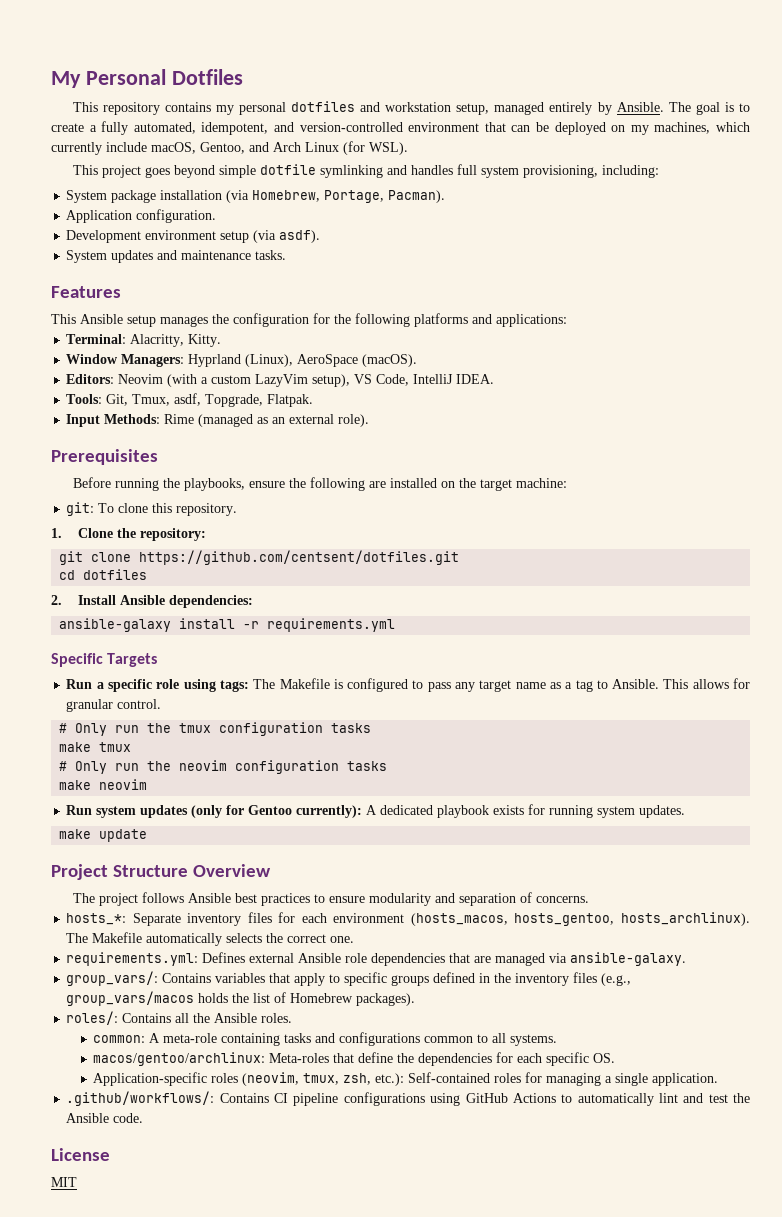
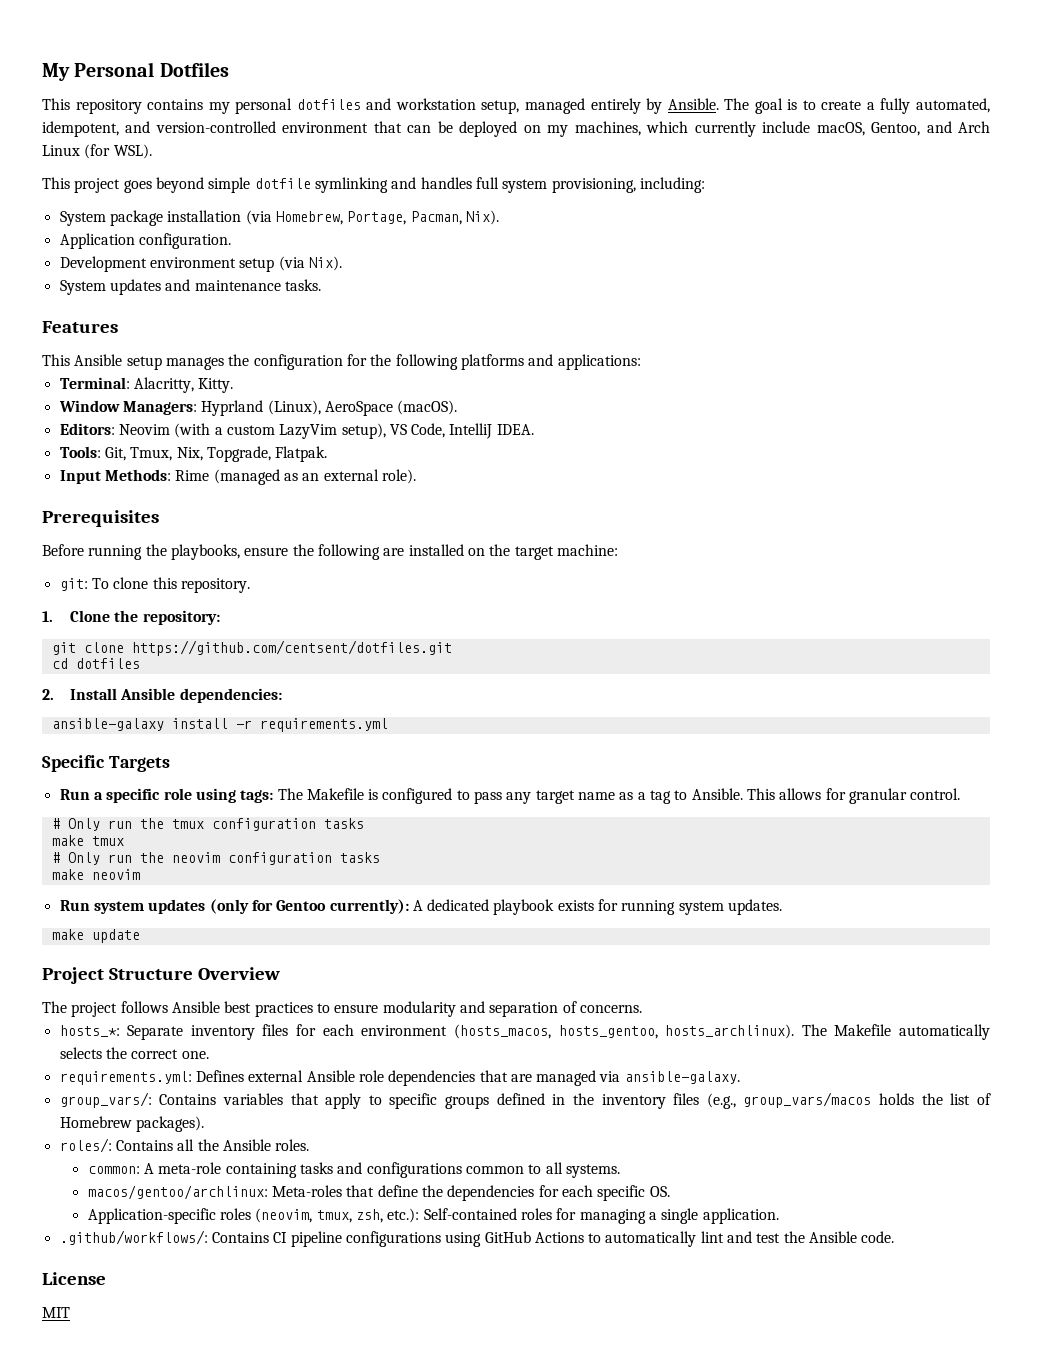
- System package installation (via Homebrew, Portage, Pacman).
+ System package installation (via Homebrew, Portage, Pacman, Nix).
- Development environment setup (via asdf).
+ Development environment setup (via Nix).
- Tools: Git, Tmux, asdf, Topgrade, Flatpak.
+ Tools: Git, Tmux, Nix, Topgrade, Flatpak.

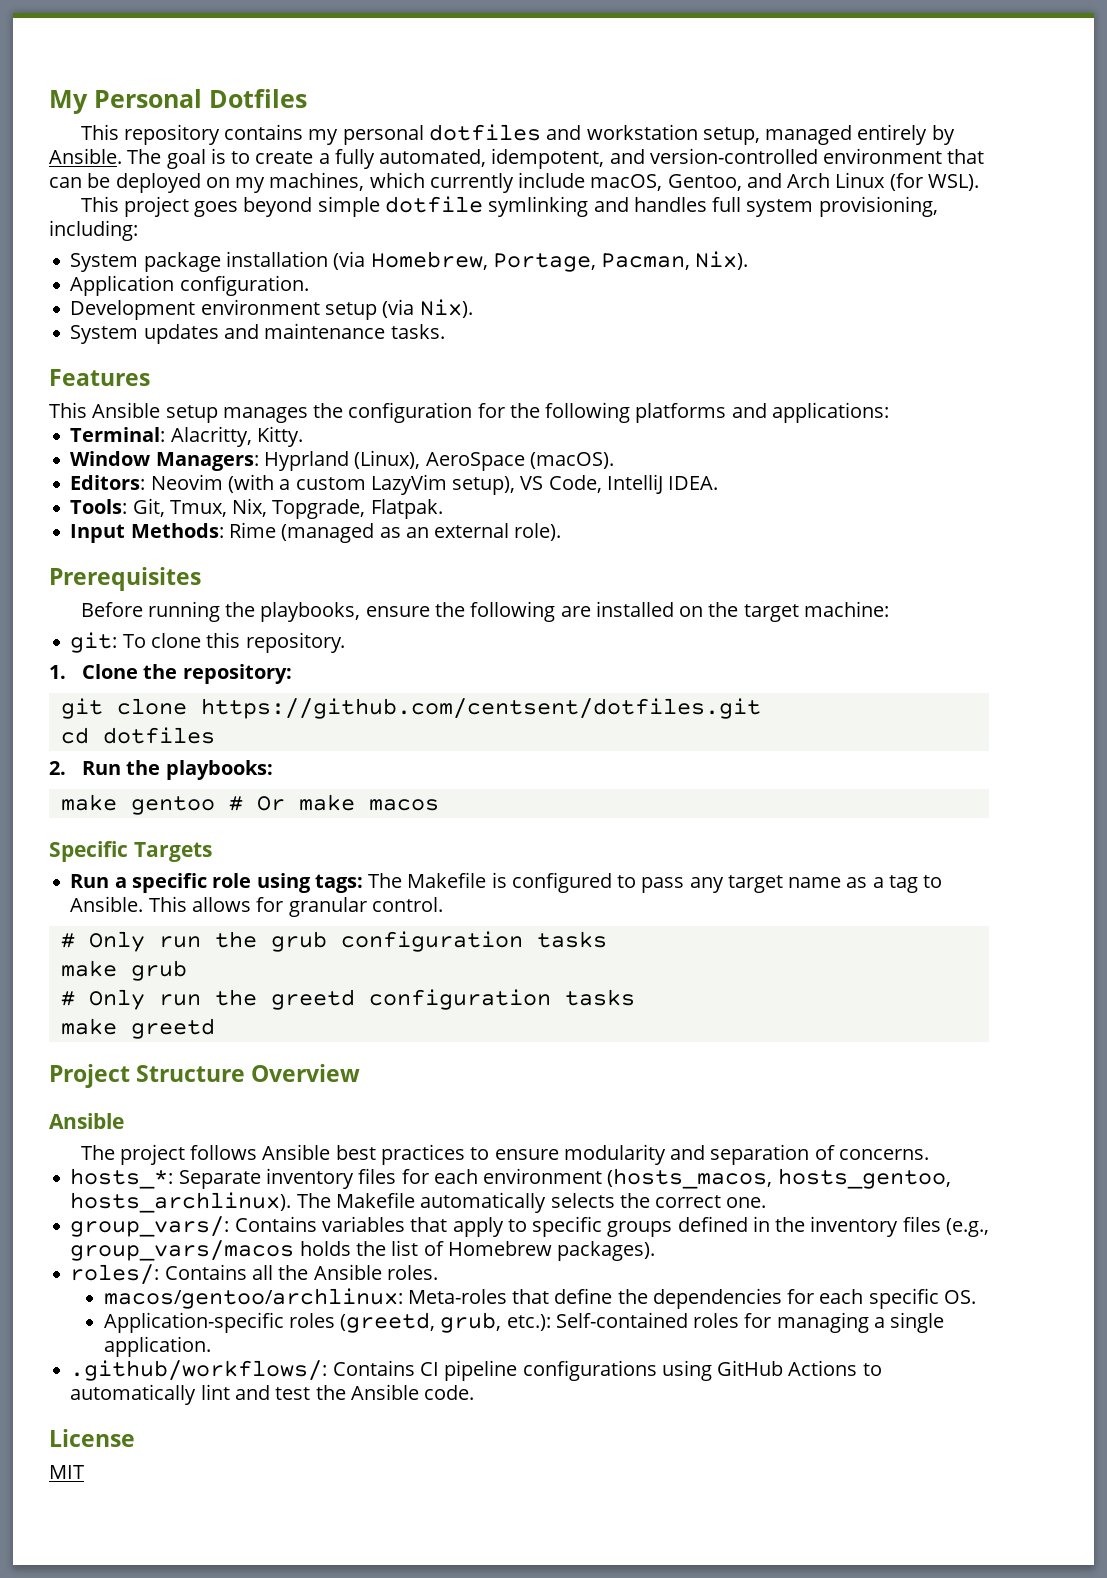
- 2. Install Ansible dependencies:
- ansible-galaxy install -r requirements.yml
+ 2. Run the playbooks:
+ make gentoo # Or make macos
- # Only run the tmux configuration tasks
- make tmux
- # Only run the neovim configuration tasks
- make neovim
- Run system updates (only for Gentoo currently): A dedicated playbook exists for running system updates.
- make update
+ # Only run the grub configuration tasks
+ make grub
+ # Only run the greetd configuration tasks
+ make greetd
  Project Structure Overview
+ Ansible
- requirements.yml: Defines external Ansible role dependencies that are managed via ansible-galaxy.
- common: A meta-role containing tasks and configurations common to all systems.
- Application-specific roles (neovim, tmux, zsh, etc.): Self-contained roles for managing a single application.
+ Application-specific roles (greetd, grub, etc.): Self-contained roles for managing a single application.

